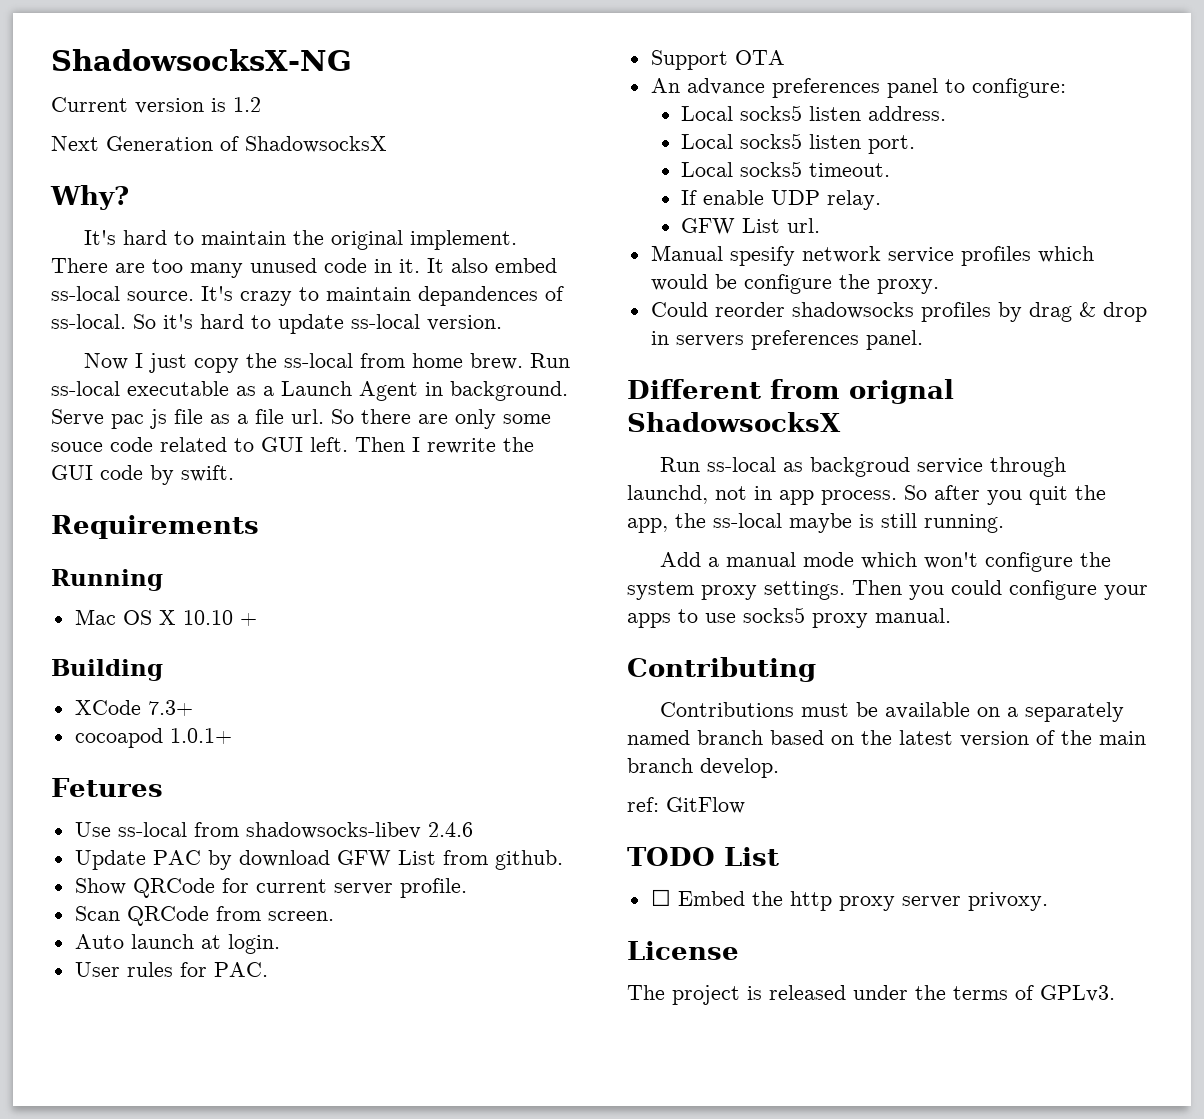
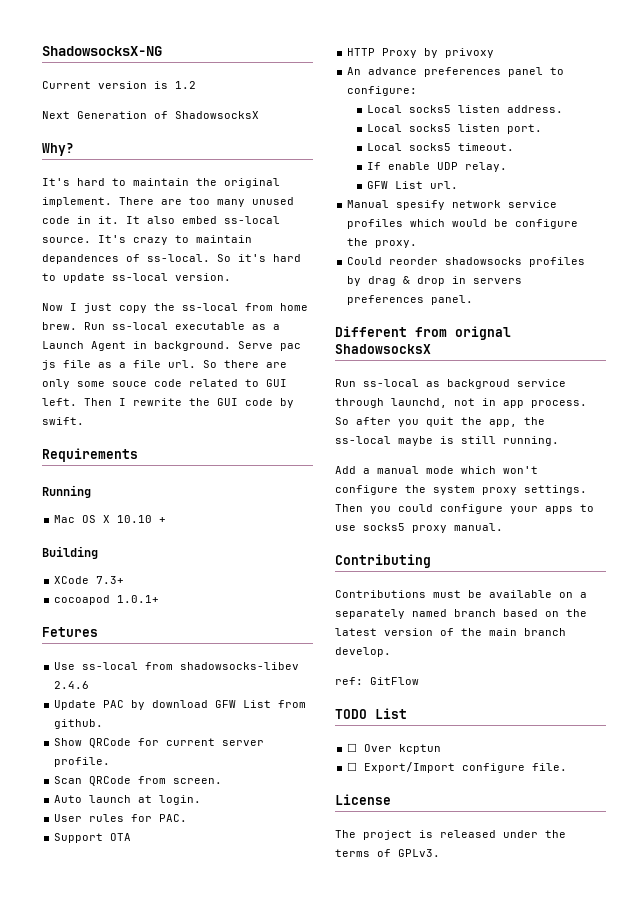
+ HTTP Proxy by privoxy
- ☐ Embed the http proxy server privoxy.
+ ☐ Over kcptun
+ ☐ Export/Import configure file.

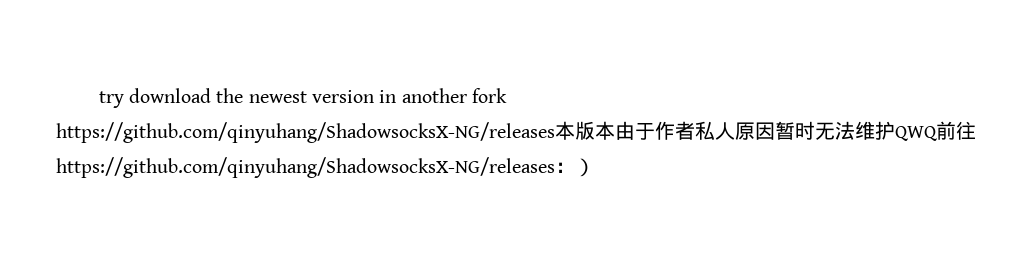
- ShadowsocksX-NG
- Current version is 1.2
- Next Generation of ShadowsocksX
- Why?
- It's hard to maintain the original implement. There are too many unused code in it. It also embed ss-local source. It's crazy to maintain depandences of ss-local. So it's hard to update ss-local version.
- Now I just copy the ss-local from home brew. Run ss-local executable as a Launch Agent in background. Serve pac js file as a file url. So there are only some souce code related to GUI left. Then I rewrite the GUI code by swift.
- Requirements
- Running
- Mac OS X 10.10 +
- Building
- XCode 7.3+
- cocoapod 1.0.1+
- Fetures
- Use ss-local from shadowsocks-libev 2.4.6
- Update PAC by download GFW List from github.
- Show QRCode for current server profile.
- Scan QRCode from screen.
- Auto launch at login.
- User rules for PAC.
- Support OTA
- HTTP Proxy by privoxy
- An advance preferences panel to configure:
- Local socks5 listen address.
- Local socks5 listen port.
- Local socks5 timeout.
- If enable UDP relay.
- GFW List url.
- Manual spesify network service profiles which would be configure the proxy.
- Could reorder shadowsocks profiles by drag & drop in servers preferences panel.
- Different from orignal ShadowsocksX
- Run ss-local as backgroud service through launchd, not in app process. So after you quit the app, the ss-local maybe is still running.
- Add a manual mode which won't configure the system proxy settings. Then you could configure your apps to use socks5 proxy manual.
- Contributing
- Contributions must be available on a separately named branch based on the latest version of the main branch develop.
- ref: GitFlow
- TODO List
- ☐ Over kcptun
- ☐ Export/Import configure file.
- License
- The project is released under the terms of GPLv3.
+ try download the newest version in another fork https://github.com/qinyuhang/ShadowsocksX-NG/releases本版本由于作者私人原因暂时无法维护QWQ前往https://github.com/qinyuhang/ShadowsocksX-NG/releases：）

